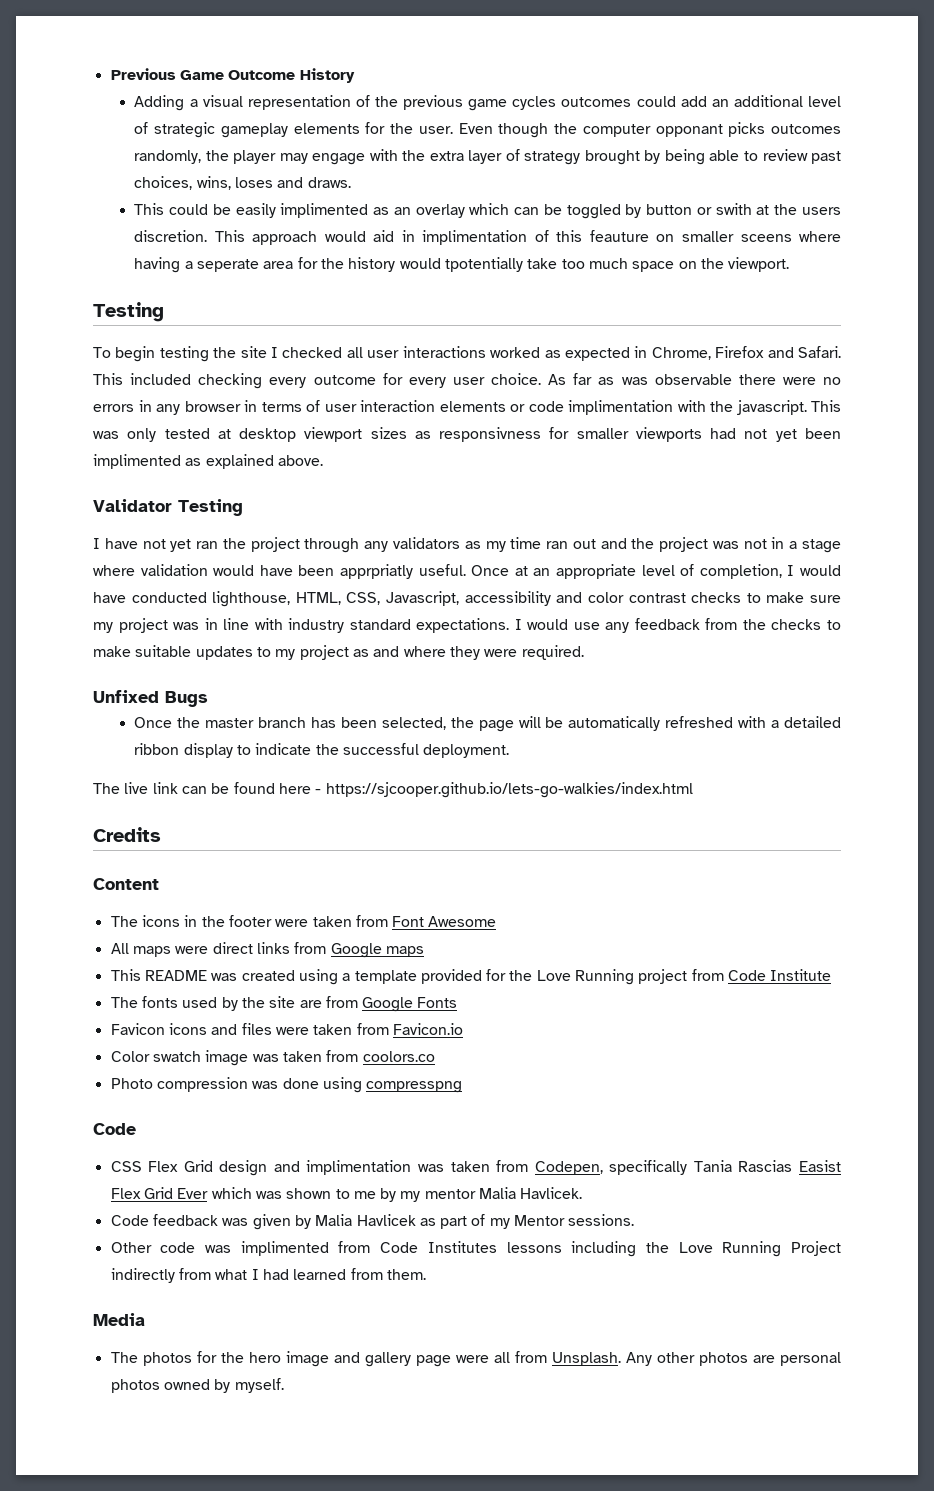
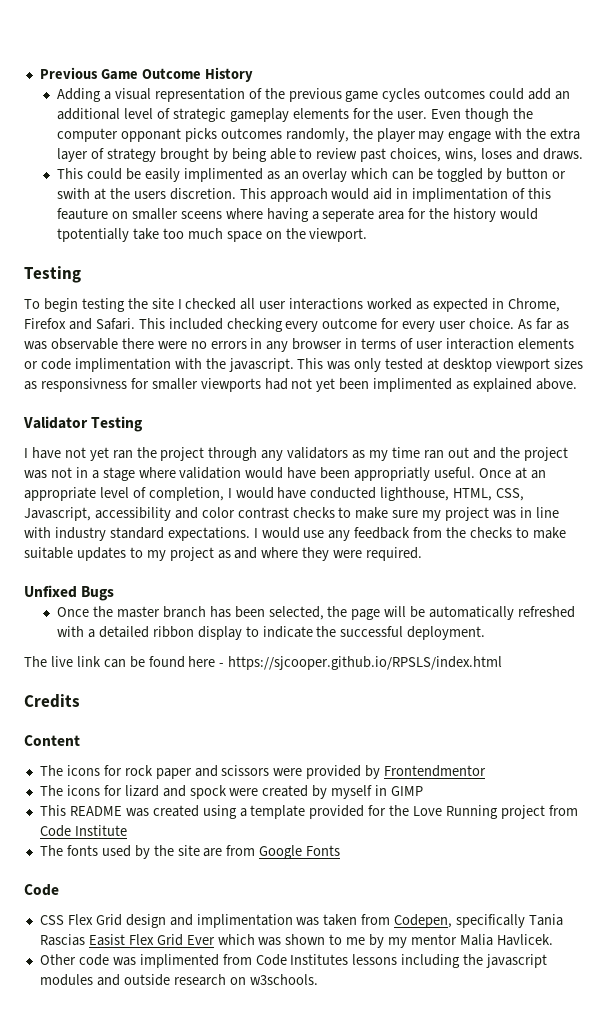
- I have not yet ran the project through any validators as my time ran out and the project was not in a stage where validation would have been apprpriatly useful.
+ I have not yet ran the project through any validators as my time ran out and the project was not in a stage where validation would have been appropriatly useful.
- The live link can be found here - https://sjcooper.github.io/lets-go-walkies/index.html
+ The live link can be found here - https://sjcooper.github.io/RPSLS/index.html
- The icons in the footer were taken from Font Awesome
- All maps were direct links from Google maps
+ The icons for rock paper and scissors were provided by Frontendmentor
+ The icons for lizard and spock were created by myself in GIMP
- Favicon icons and files were taken from Favicon.io
- Color swatch image was taken from coolors.co
- Photo compression was done using compresspng
- Code feedback was given by Malia Havlicek as part of my Mentor sessions.
- Other code was implimented from Code Institutes lessons including the Love Running Project indirectly from what I had learned from them.
- Media
- The photos for the hero image and gallery page were all from Unsplash. Any other photos are personal photos owned by myself.
+ Other code was implimented from Code Institutes lessons including the javascript modules and outside research on w3schools.

